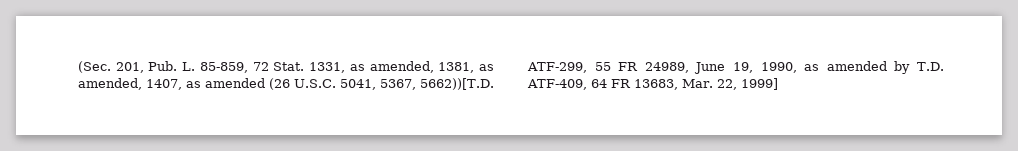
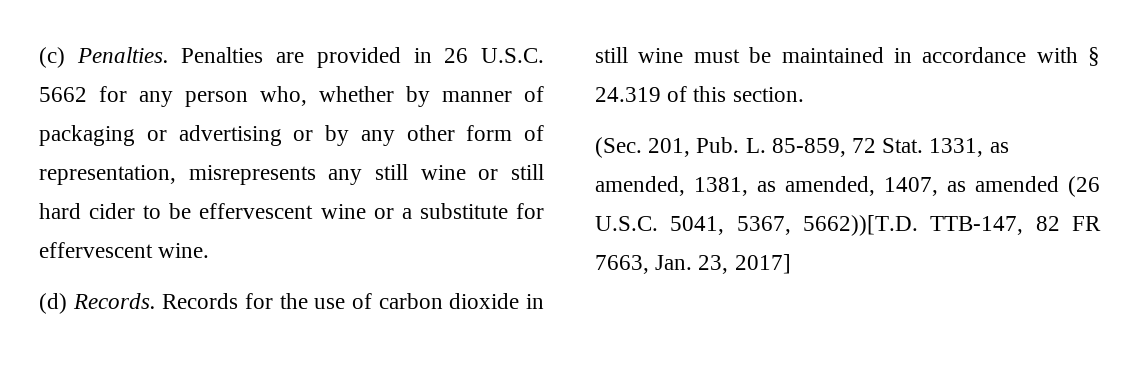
+ (c) Penalties. Penalties are provided in 26 U.S.C. 5662 for any person who, whether by manner of packaging or advertising or by any other form of representation, misrepresents any still wine or still hard cider to be effervescent wine or a substitute for effervescent wine.
+ (d) Records. Records for the use of carbon dioxide in still wine must be maintained in accordance with § 24.319 of this section.
- 1331, as amended, 1381, as amended, 1407, as amended (26 U.S.C. 5041, 5367, 5662))[T.D. ATF-299, 55 FR 24989, June 19, 1990, as amended by T.D. ATF-409, 64 FR 13683, Mar. 22, 1999]
+ 1331, as amended, 1381, as amended, 1407, as amended (26 U.S.C. 5041, 5367, 5662))[T.D. TTB-147, 82 FR 7663, Jan. 23, 2017]

